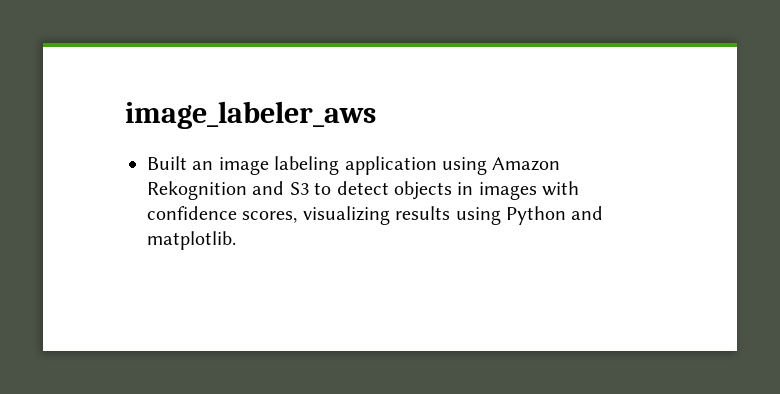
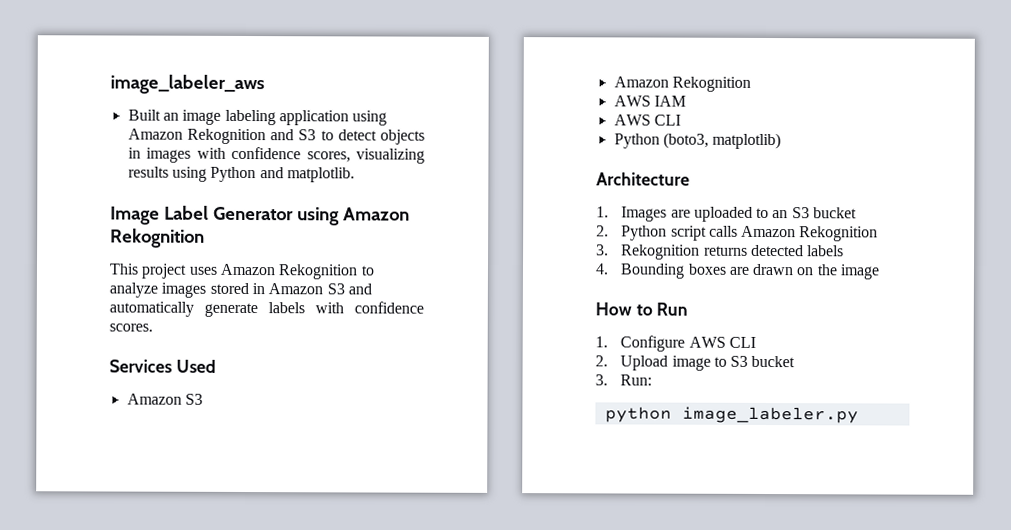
+ Image Label Generator using Amazon Rekognition
+ This project uses Amazon Rekognition to analyze images stored in Amazon S3 and automatically generate labels with confidence scores.
+ Services Used
+ Amazon S3
+ Amazon Rekognition
+ AWS IAM
+ AWS CLI
+ Python (boto3, matplotlib)
+ Architecture
+ 1. Images are uploaded to an S3 bucket
+ 2. Python script calls Amazon Rekognition
+ 3. Rekognition returns detected labels
+ 4. Bounding boxes are drawn on the image
+ How to Run
+ 1. Configure AWS CLI
+ 2. Upload image to S3 bucket
+ 3. Run:
+ python image_labeler.py

